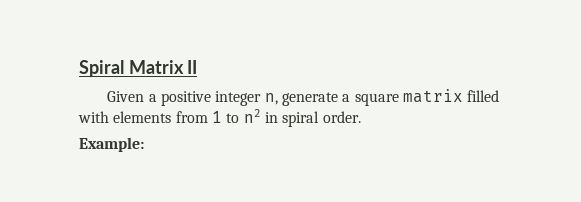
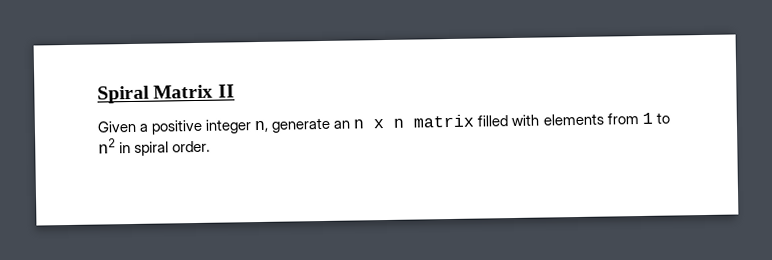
- Given a positive integer n, generate a square matrix filled with elements from 1 to n2 in spiral order.
+ Given a positive integer n, generate an n x n matrix filled with elements from 1 to n2 in spiral order.
- Example:

